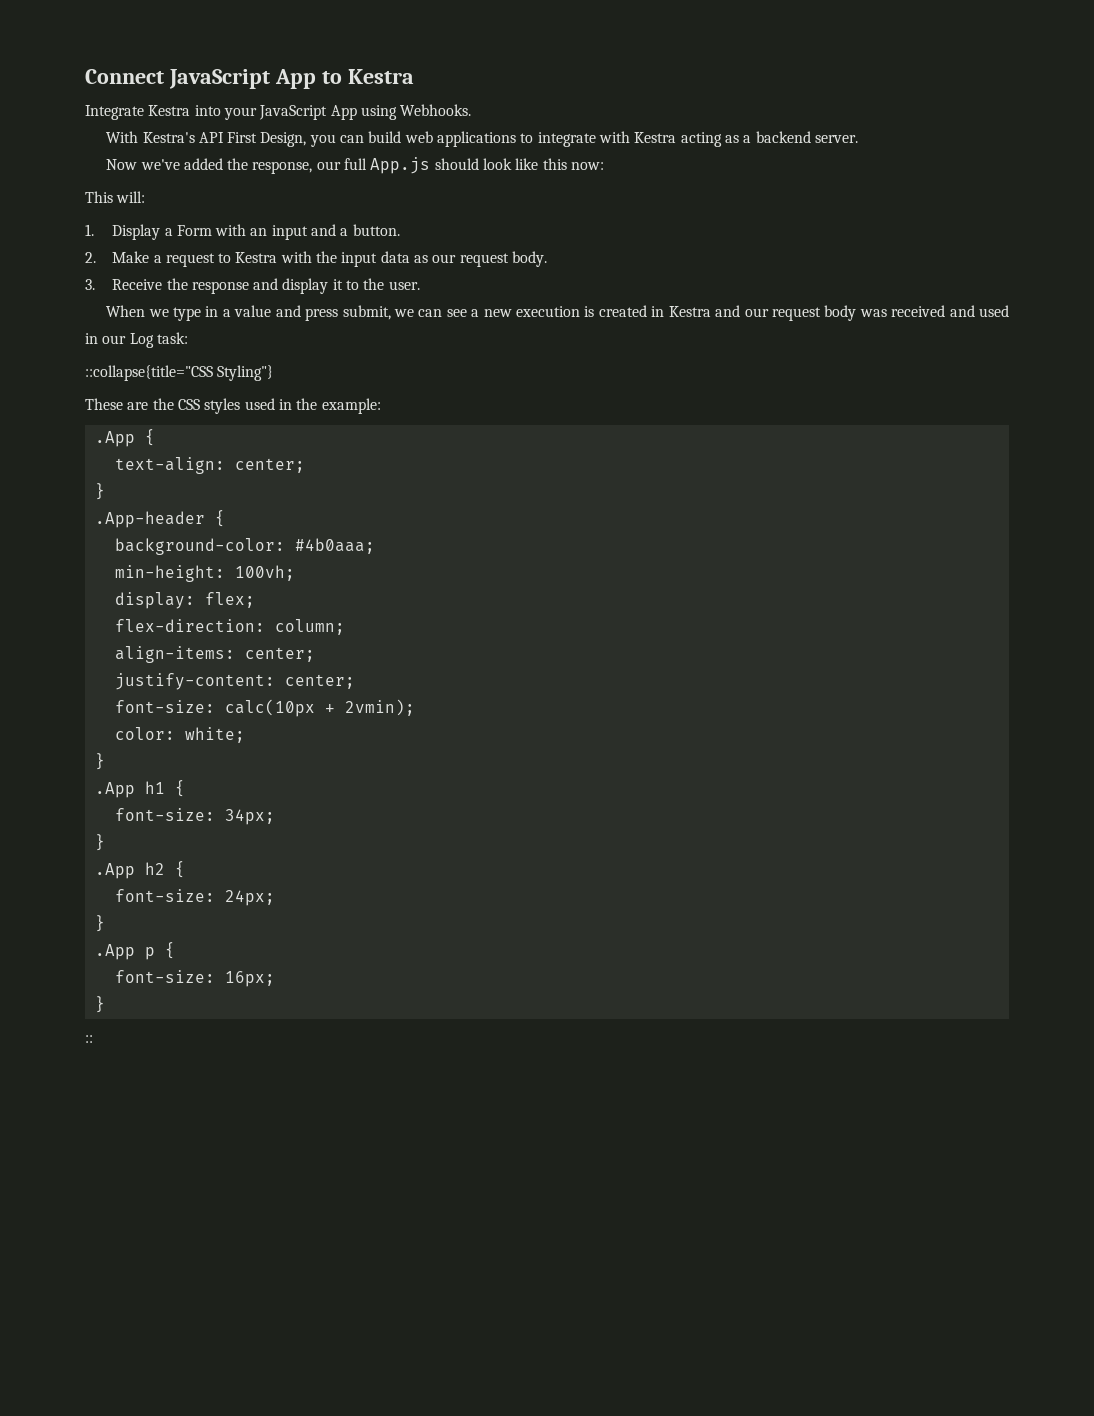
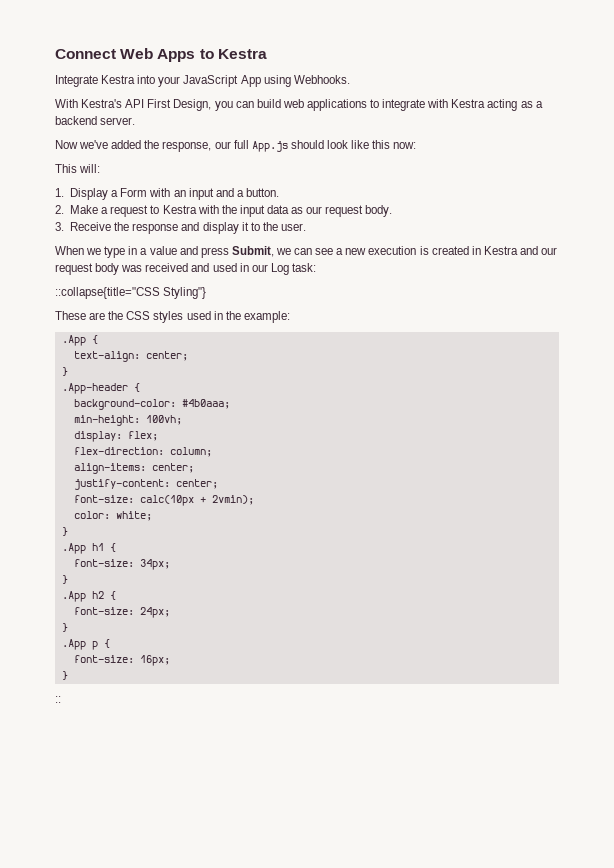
- Connect JavaScript App to Kestra
+ Connect Web Apps to Kestra
- When we type in a value and press submit, we can see a new execution is created in Kestra and our request body was received and used in our Log task:
+ When we type in a value and press Submit, we can see a new execution is created in Kestra and our request body was received and used in our Log task:

